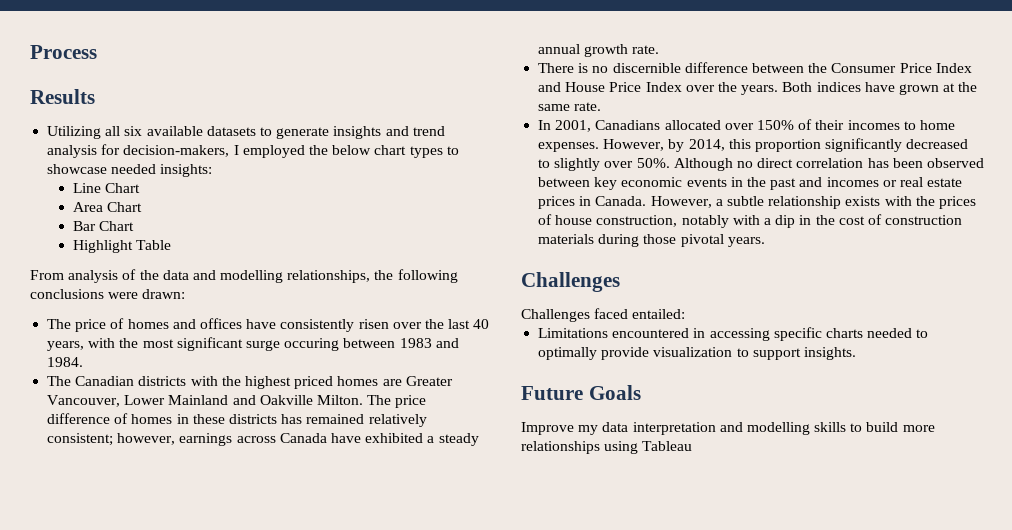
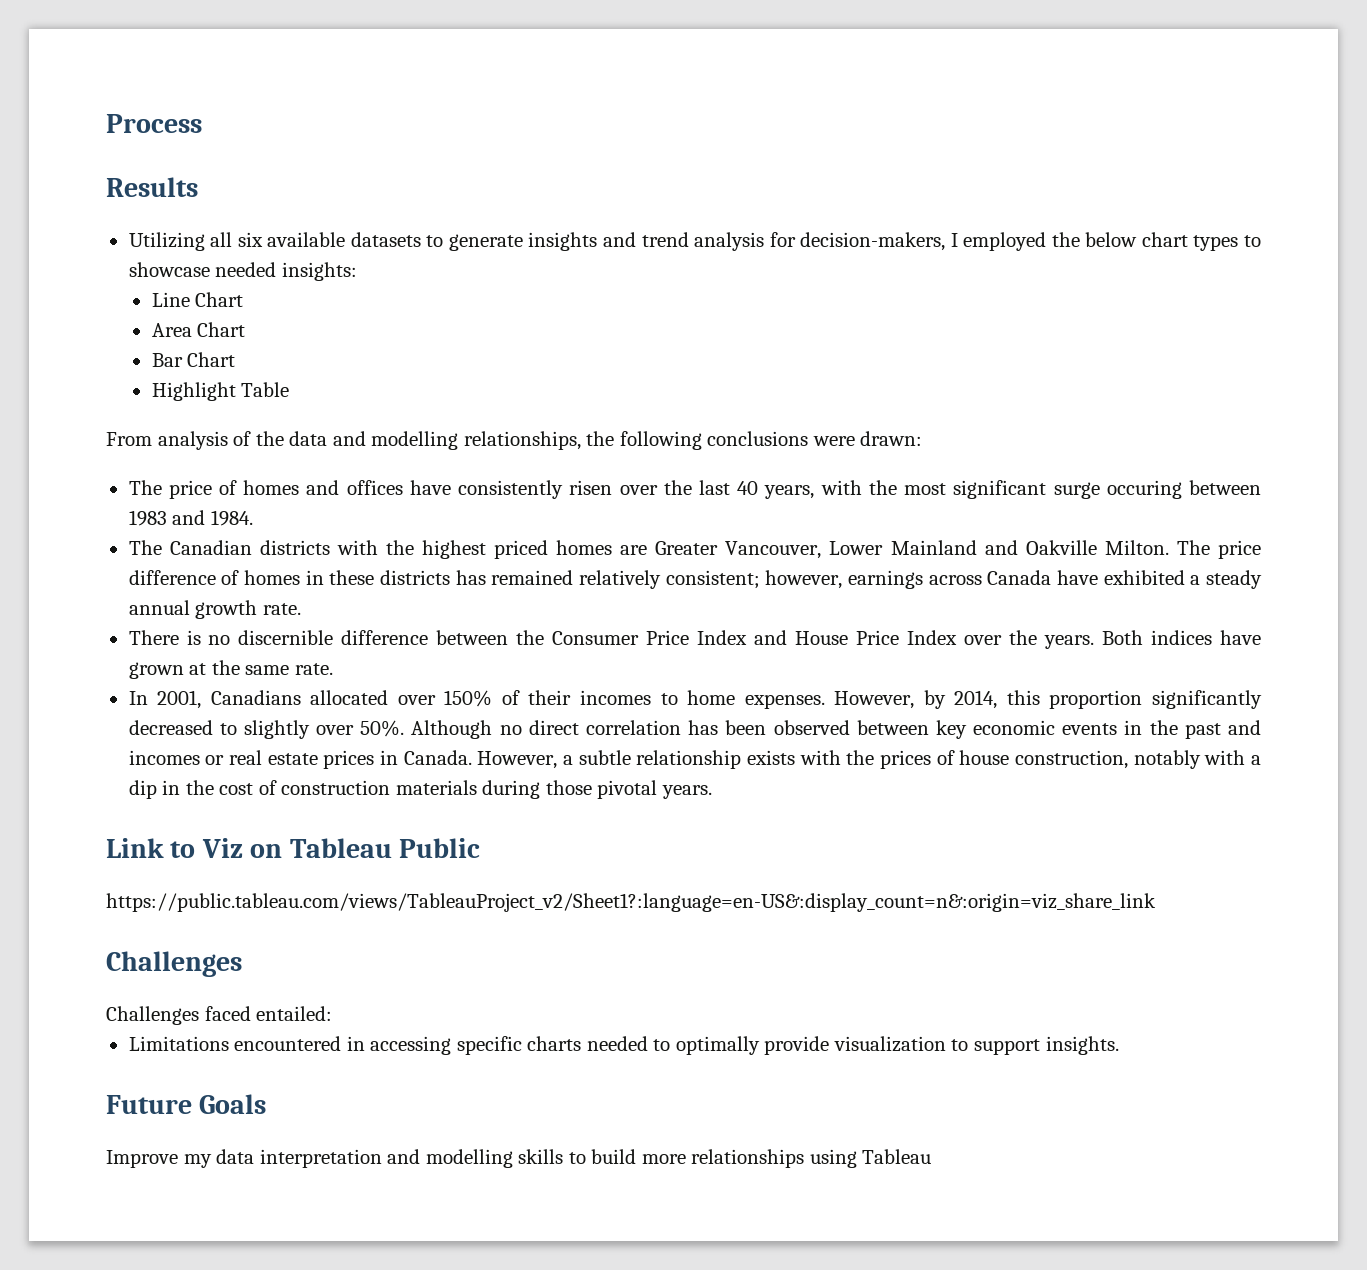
+ Link to Viz on Tableau Public
+ https://public.tableau.com/views/TableauProject_v2/Sheet1?:language=en-US&:display_count=n&:origin=viz_share_link

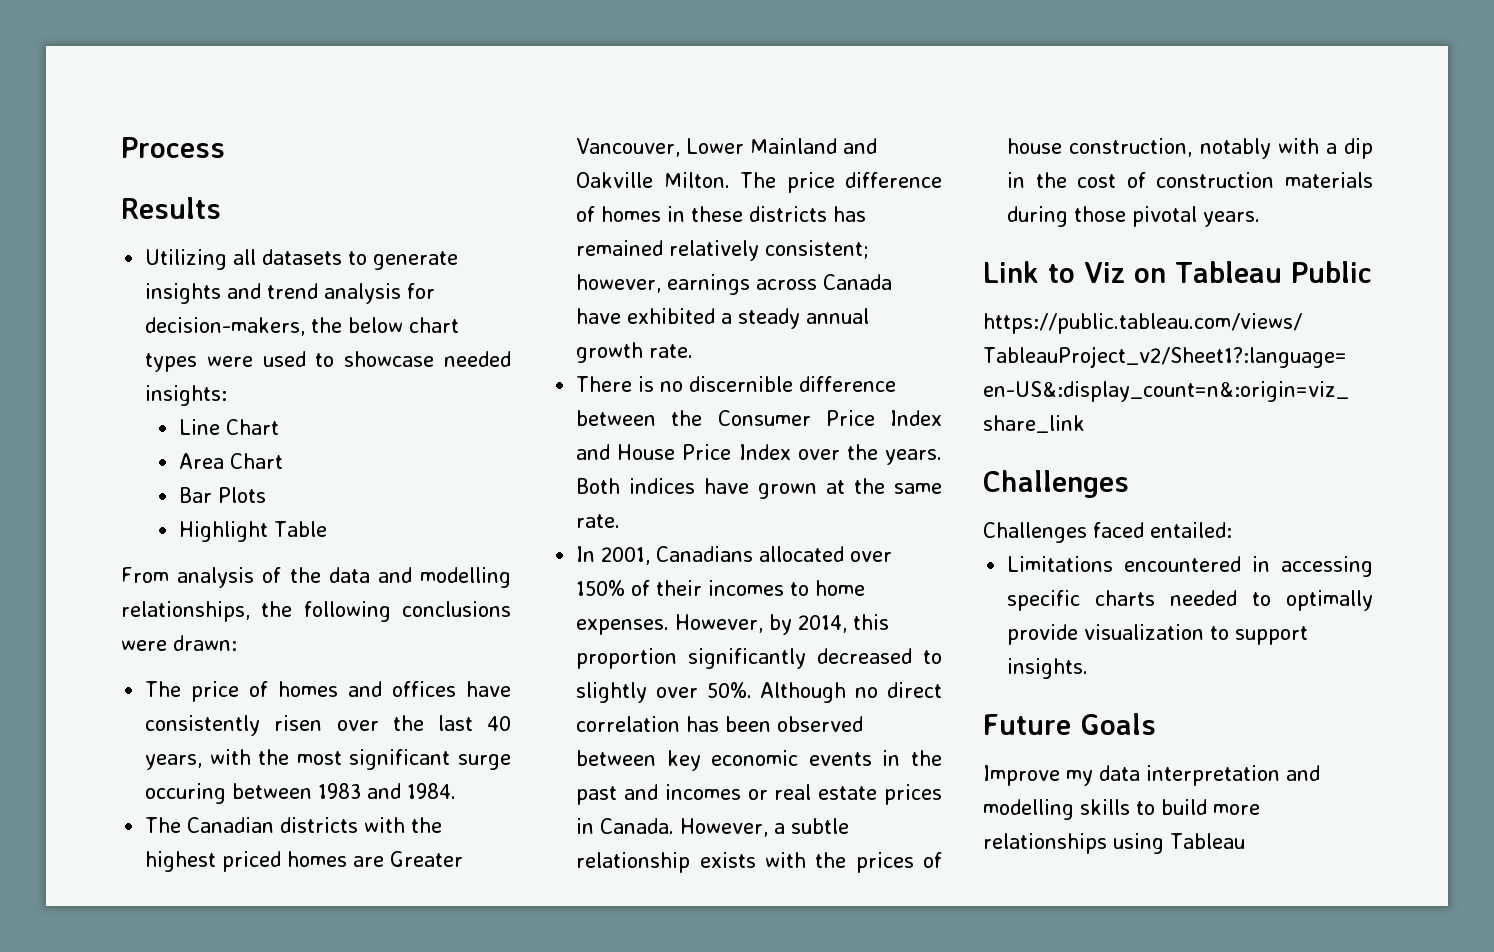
- Utilizing all six available datasets to generate insights and trend analysis for decision-makers, I employed the below chart types to showcase needed insights:
+ Utilizing all datasets to generate insights and trend analysis for decision-makers, the below chart types were used to showcase needed insights:
- Bar Chart
+ Bar Plots

